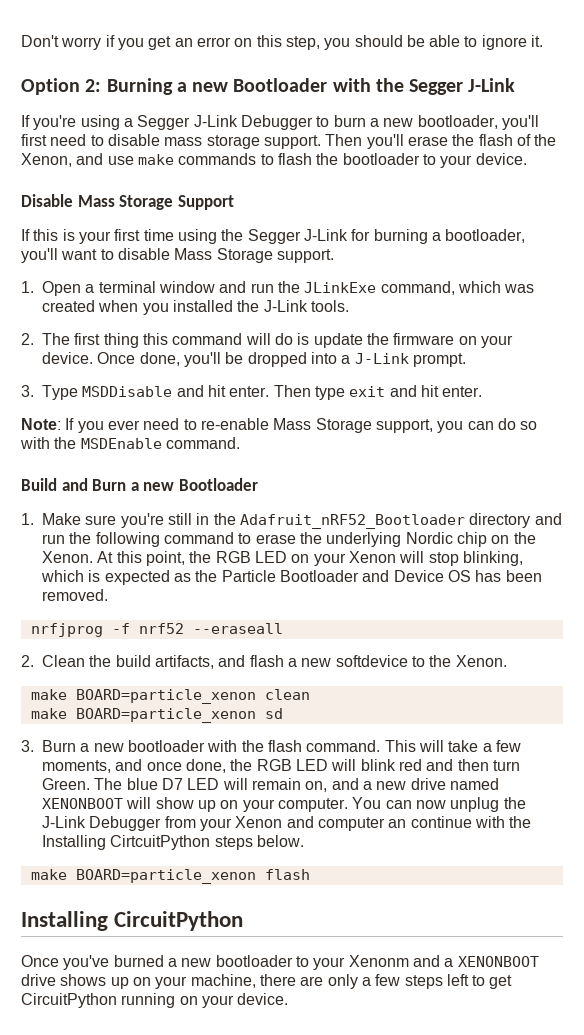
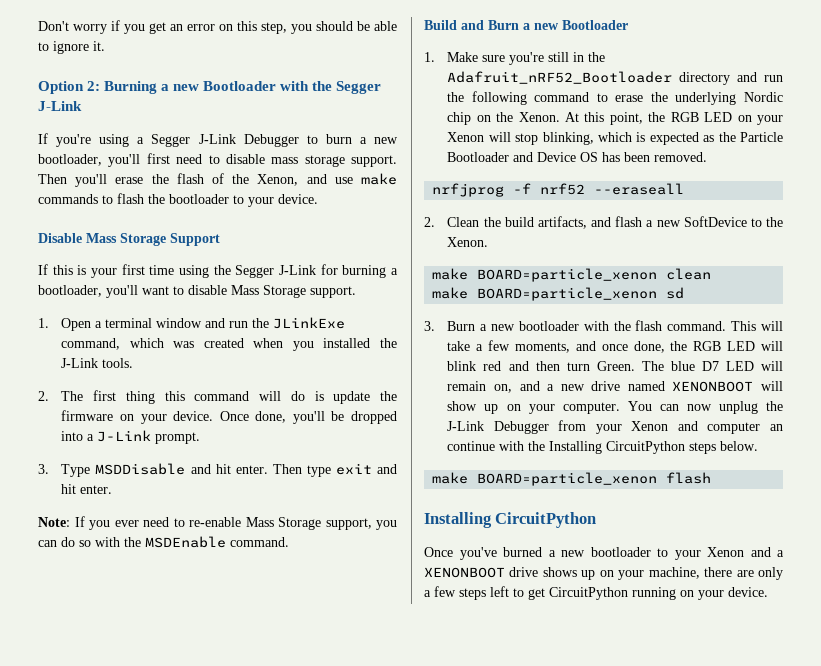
- 2. Clean the build artifacts, and flash a new softdevice to the Xenon.
+ 2. Clean the build artifacts, and flash a new SoftDevice to the Xenon.
- You can now unplug the J-Link Debugger from your Xenon and computer an continue with the Installing CirtcuitPython steps below.
+ You can now unplug the J-Link Debugger from your Xenon and computer an continue with the Installing CircuitPython steps below.
- Once you've burned a new bootloader to your Xenonm and a XENONBOOT drive shows up on your machine, there are only a few steps left to get CircuitPython running on your device.
+ Once you've burned a new bootloader to your Xenon and a XENONBOOT drive shows up on your machine, there are only a few steps left to get CircuitPython running on your device.

